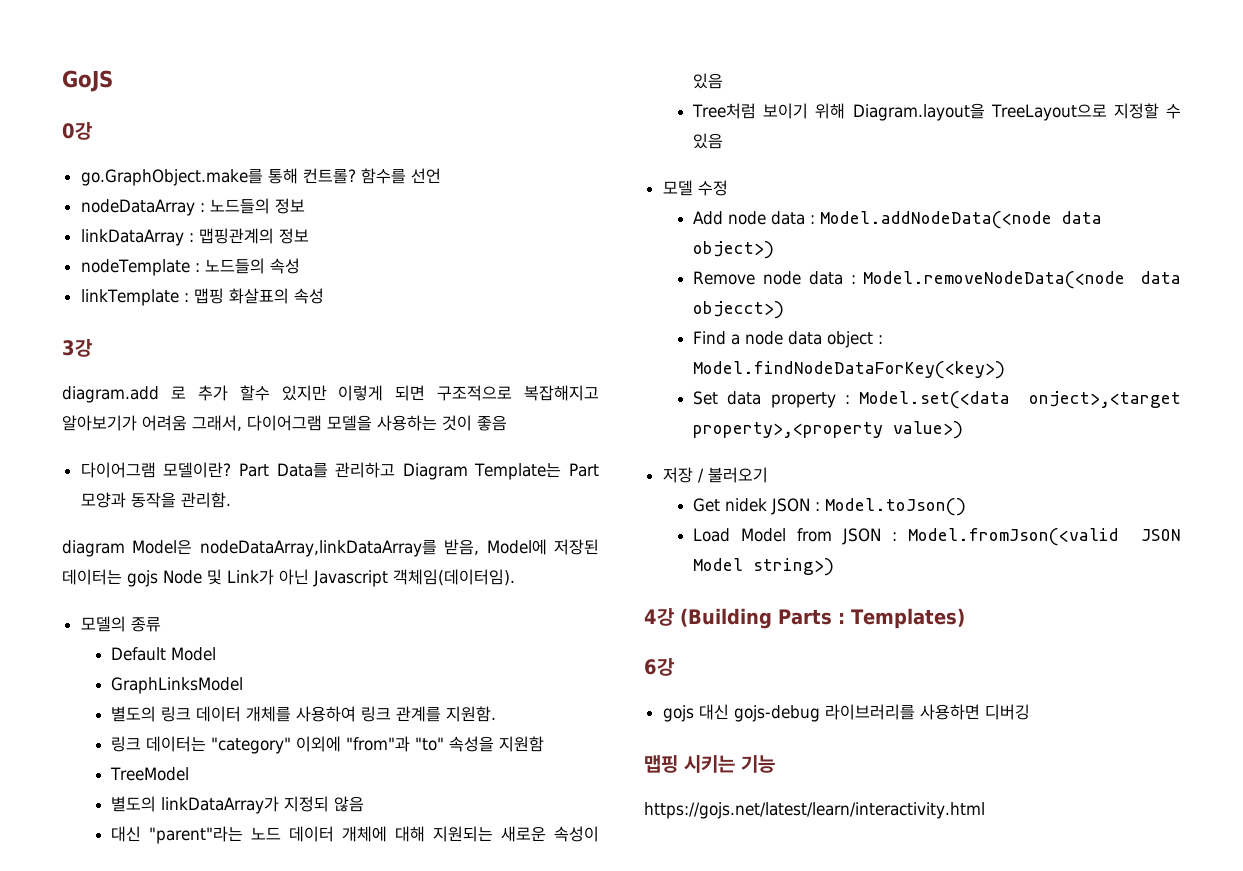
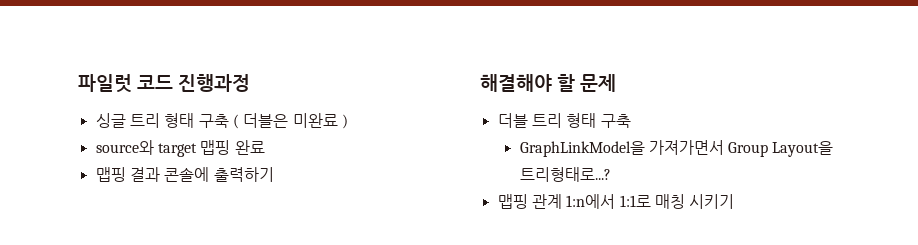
- GoJS
- 0강
- go.GraphObject.make를 통해 컨트롤? 함수를 선언
- nodeDataArray : 노드들의 정보
- linkDataArray : 맵핑관계의 정보
- nodeTemplate : 노드들의 속성
- linkTemplate : 맵핑 화살표의 속성
- 3강
- diagram.add 로 추가 할수 있지만 이렇게 되면 구조적으로 복잡해지고 알아보기가 어려움 그래서, 다이어그램 모델을 사용하는 것이 좋음
- 다이어그램 모델이란? Part Data를 관리하고 Diagram Template는 Part 모양과 동작을 관리함.
- diagram Model은 nodeDataArray,linkDataArray를 받음, Model에 저장된 데이터는 gojs Node 및 Link가 아닌 Javascript 객체임(데이터임).
- 모델의 종류
- Default Model
- GraphLinksModel
- 별도의 링크 데이터 개체를 사용하여 링크 관계를 지원함.
- 링크 데이터는 "category" 이외에 "from"과 "to" 속성을 지원함
- TreeModel
- 별도의 linkDataArray가 지정되 않음
- 대신 "parent"라는 노드 데이터 개체에 대해 지원되는 새로운 속성이 있음
- Tree처럼 보이기 위해 Diagram.layout을 TreeLayout으로 지정할 수 있음
- 모델 수정
- Add node data : Model.addNodeData(<node data object>)
- Remove node data : Model.removeNodeData(<node data objecct>)
- Find a node data object : Model.findNodeDataForKey(<key>)
- Set data property : Model.set(<data onject>,<target property>,<property value>)
- 저장 / 불러오기
- Get nidek JSON : Model.toJson()
- Load Model from JSON : Model.fromJson(<valid JSON Model string>)
- 4강 (Building Parts : Templates)
- 6강
- gojs 대신 gojs-debug 라이브러리를 사용하면 디버깅
- 맵핑 시키는 기능
- https://gojs.net/latest/learn/interactivity.html
+ 파일럿 코드 진행과정
+ 싱글 트리 형태 구축 ( 더블은 미완료 )
+ source와 target 맵핑 완료
+ 맵핑 결과 콘솔에 출력하기
+ 해결해야 할 문제
+ 더블 트리 형태 구축
+ GraphLinkModel을 가져가면서 Group Layout을 트리형태로...?
+ 맵핑 관계 1:n에서 1:1로 매칭 시키기

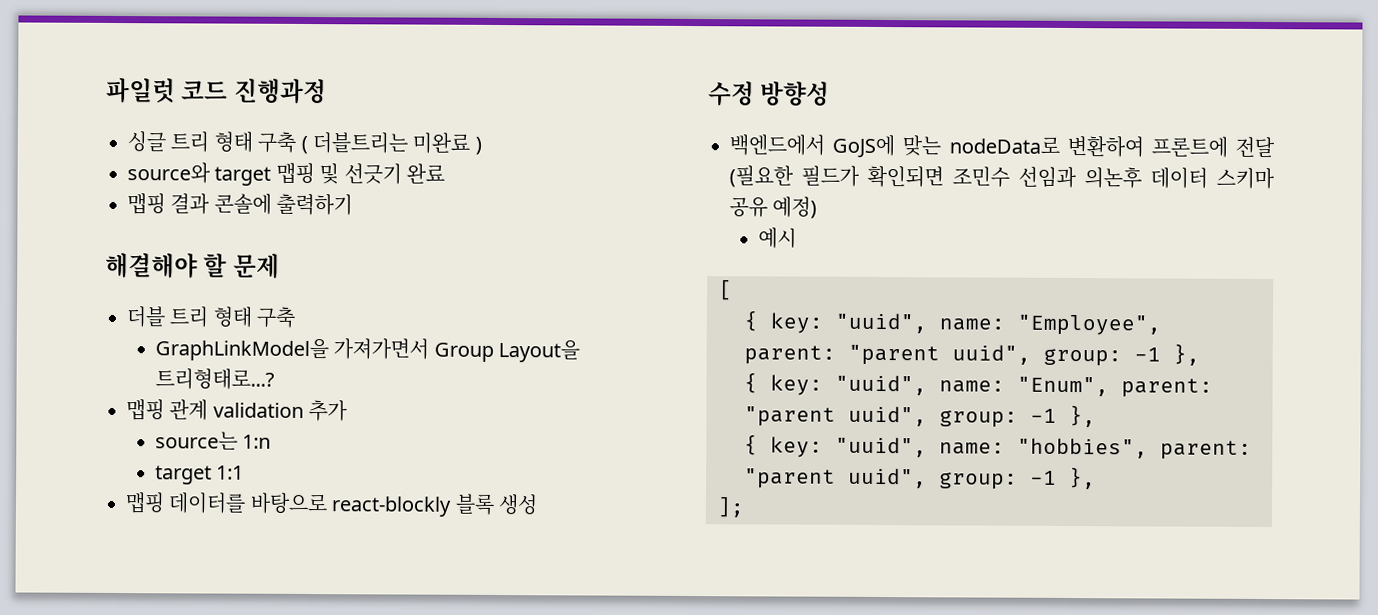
- 싱글 트리 형태 구축 ( 더블은 미완료 )
+ 싱글 트리 형태 구축 ( 더블트리는 미완료 )
- source와 target 맵핑 완료
+ source와 target 맵핑 및 선긋기 완료
- 맵핑 관계 1:n에서 1:1로 매칭 시키기
+ 맵핑 관계 validation 추가
+ source는 1:n
+ target 1:1
+ 맵핑 데이터를 바탕으로 react-blockly 블록 생성
+ 수정 방향성
+ 백엔드에서 GoJS에 맞는 nodeData로 변환하여 프론트에 전달 (필요한 필드가 확인되면 조민수 선임과 의논후 데이터 스키마 공유 예정)
+ 예시
+ [
+ { key: "uuid", name: "Employee", parent: "parent uuid", group: -1 },
+ { key: "uuid", name: "Enum", parent: "parent uuid", group: -1 },
+ { key: "uuid", name: "hobbies", parent: "parent uuid", group: -1 },
+ ];

